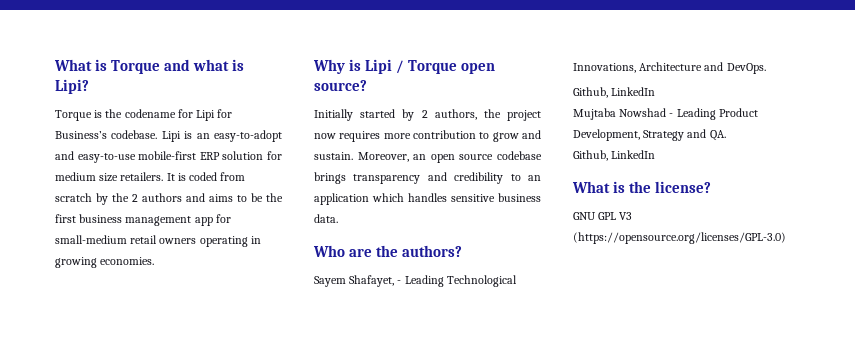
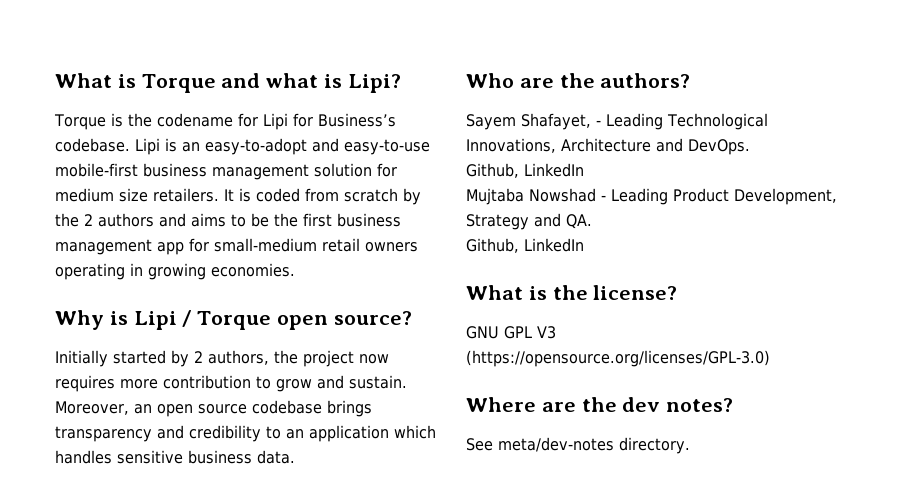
- Lipi is an easy-to-adopt and easy-to-use mobile-first ERP solution for medium size retailers.
+ Lipi is an easy-to-adopt and easy-to-use mobile-first business management solution for medium size retailers.
+ Where are the dev notes?
+ See meta/dev-notes directory.

